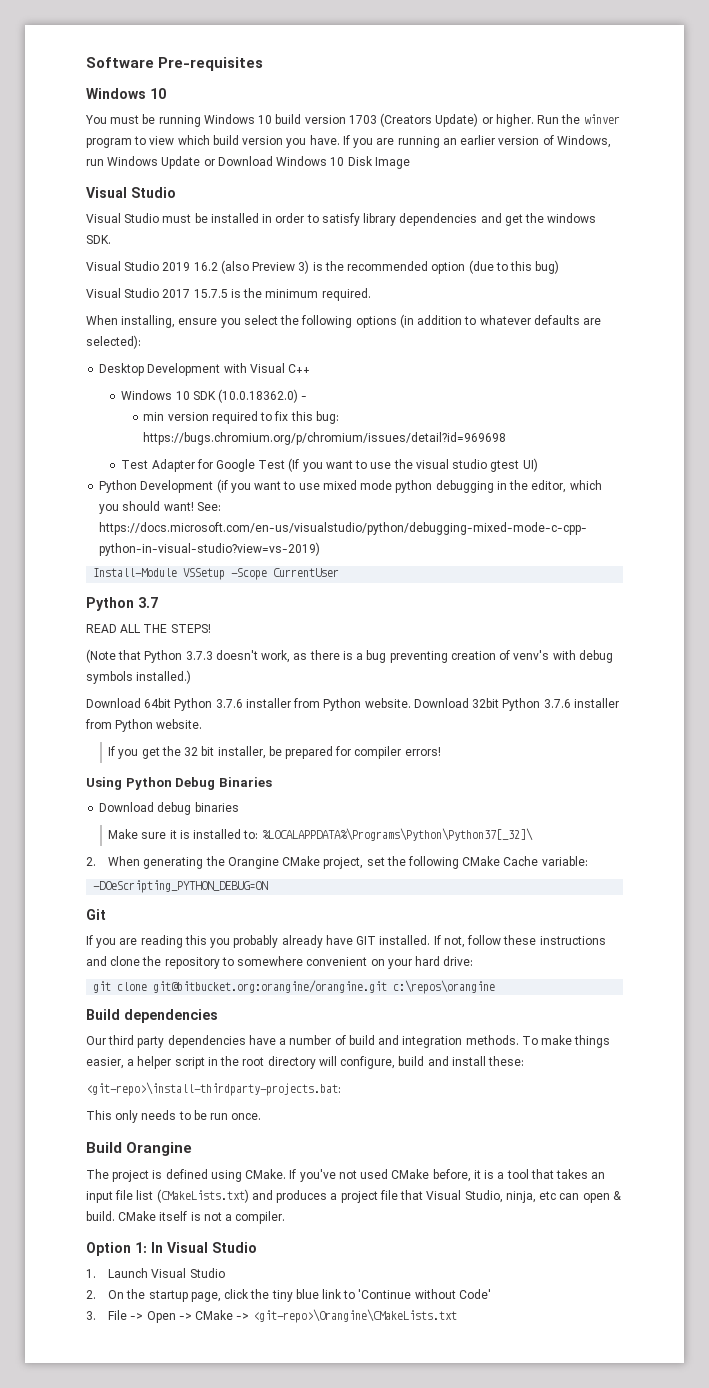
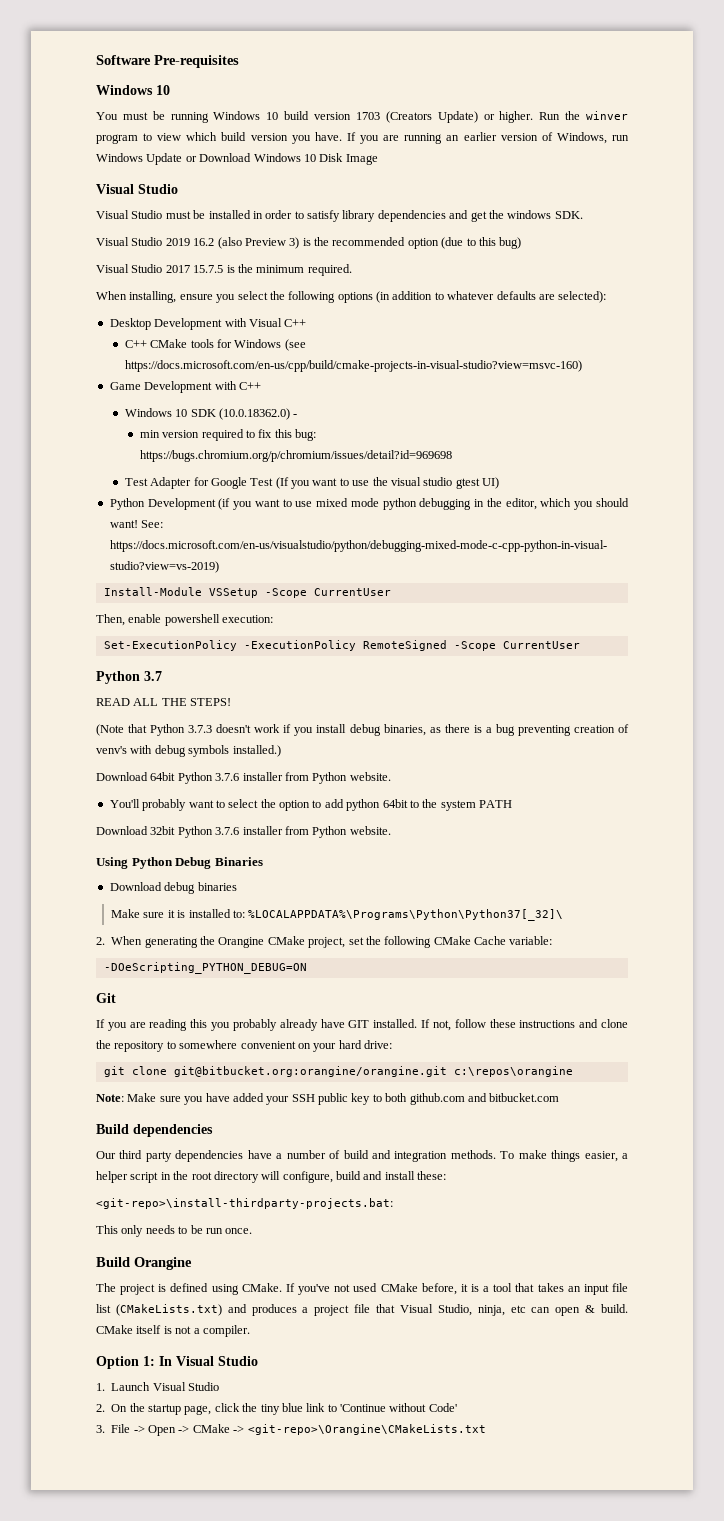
+ C++ CMake tools for Windows (see https://docs.microsoft.com/en-us/cpp/build/cmake-projects-in-visual-studio?view=msvc-160)
+ Game Development with C++
+ Then, enable powershell execution:
+ Set-ExecutionPolicy -ExecutionPolicy RemoteSigned -Scope CurrentUser
- (Note that Python 3.7.3 doesn't work, as there is a bug preventing creation of venv's with debug symbols installed.)
+ (Note that Python 3.7.3 doesn't work if you install debug binaries, as there is a bug preventing creation of venv's with debug symbols installed.)
- Download 64bit Python 3.7.6 installer from Python website. Download 32bit Python 3.7.6 installer from Python website.
+ Download 64bit Python 3.7.6 installer from Python website.
+ You'll probably want to select the option to add python 64bit to the system PATH
+ Download 32bit Python 3.7.6 installer from Python website.
- If you get the 32 bit installer, be prepared for compiler errors!
+ Note: Make sure you have added your SSH public key to both github.com and bitbucket.com

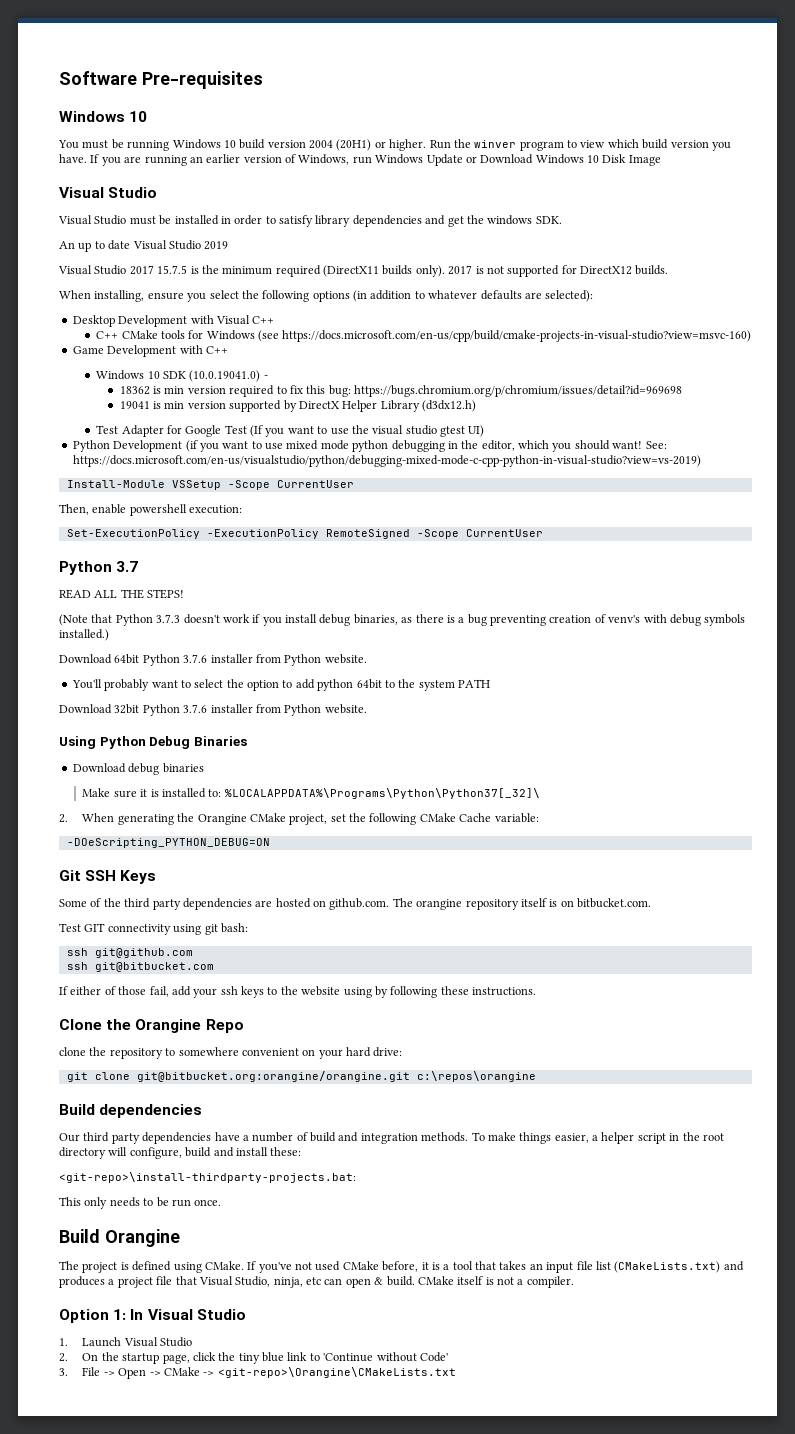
- You must be running Windows 10 build version 1703 (Creators Update) or higher.
+ You must be running Windows 10 build version 2004 (20H1) or higher.
- Visual Studio 2019 16.2 (also Preview 3) is the recommended option (due to this bug)
+ An up to date Visual Studio 2019
- Visual Studio 2017 15.7.5 is the minimum required.
+ Visual Studio 2017 15.7.5 is the minimum required (DirectX11 builds only). 2017 is not supported for DirectX12 builds.
- Windows 10 SDK (10.0.18362.0) -
+ Windows 10 SDK (10.0.19041.0) -
- min version required to fix this bug: https://bugs.chromium.org/p/chromium/issues/detail?id=969698
+ 18362 is min version required to fix this bug: https://bugs.chromium.org/p/chromium/issues/detail?id=969698
+ 19041 is min version supported by DirectX Helper Library (d3dx12.h)
- Git
- If you are reading this you probably already have GIT installed. If not, follow these instructions and clone the repository to somewhere convenient on your hard drive:
+ Git SSH Keys
+ Some of the third party dependencies are hosted on github.com. The orangine repository itself is on bitbucket.com.
+ Test GIT connectivity using git bash:
+ ssh git@github.com
+ ssh git@bitbucket.com
+ If either of those fail, add your ssh keys to the website using by following these instructions.
+ Clone the Orangine Repo
+ clone the repository to somewhere convenient on your hard drive:
- Note: Make sure you have added your SSH public key to both github.com and bitbucket.com

